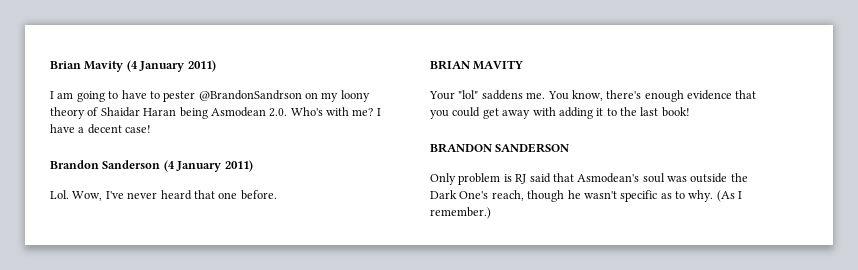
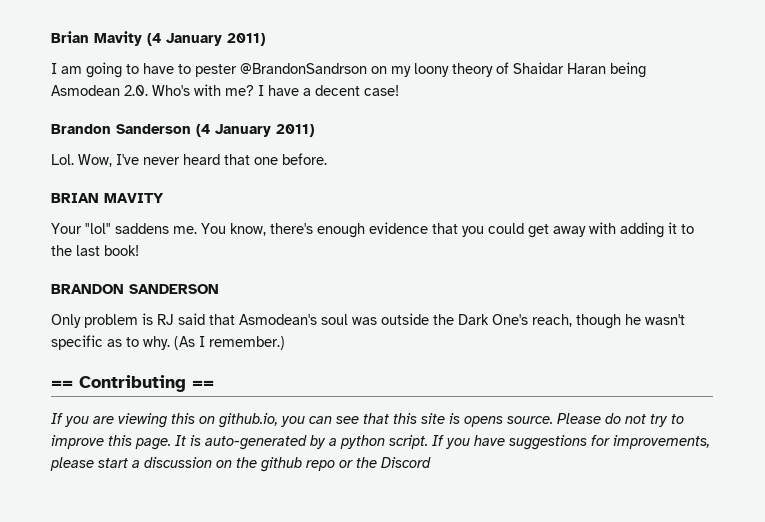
+ == Contributing ==
+ If you are viewing this on github.io, you can see that this site is opens source. Please do not try to improve this page. It is auto-generated by a python script. If you have suggestions for improvements, please start a discussion on the github repo or the Discord

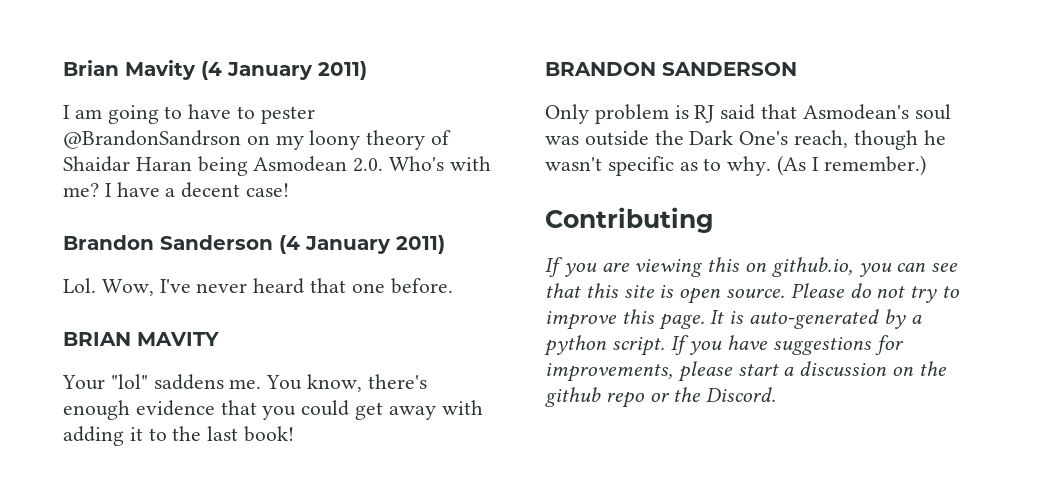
- == Contributing ==
+ Contributing
- If you are viewing this on github.io, you can see that this site is opens source.
+ If you are viewing this on github.io, you can see that this site is open source.
- If you have suggestions for improvements, please start a discussion on the github repo or the Discord
+ If you have suggestions for improvements, please start a discussion on the github repo or the Discord.

